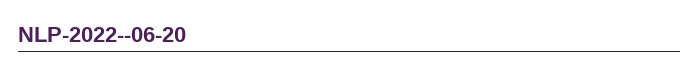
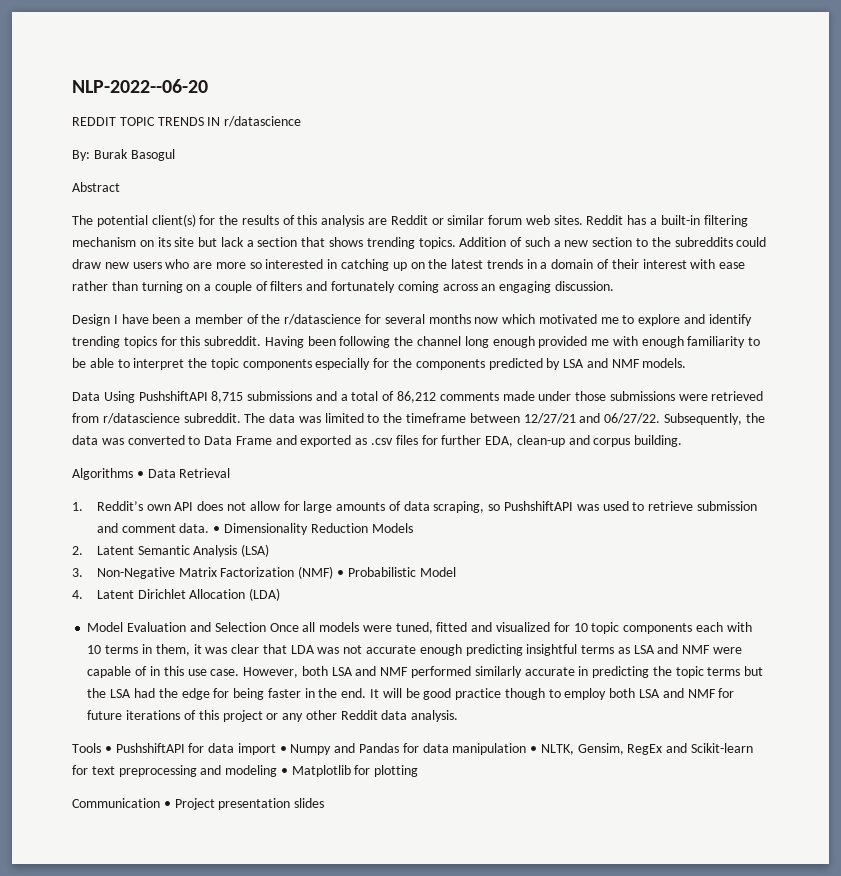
+ REDDIT TOPIC TRENDS IN r/datascience
+ By: Burak Basogul
+ Abstract
+ The potential client(s) for the results of this analysis are Reddit or similar forum web sites. Reddit has a built-in filtering mechanism on its site but lack a section that shows trending topics. Addition of such a new section to the subreddits could draw new users who are more so interested in catching up on the latest trends in a domain of their interest with ease rather than turning on a couple of filters and fortunately coming across an engaging discussion.
+ Design I have been a member of the r/datascience for several months now which motivated me to explore and identify trending topics for this subreddit. Having been following the channel long enough provided me with enough familiarity to be able to interpret the topic components especially for the components predicted by LSA and NMF models.
+ Data Using PushshiftAPI 8,715 submissions and a total of 86,212 comments made under those submissions were retrieved from r/datascience subreddit. The data was limited to the timeframe between 12/27/21 and 06/27/22. Subsequently, the data was converted to Data Frame and exported as .csv files for further EDA, clean-up and corpus building.
+ Algorithms • Data Retrieval
+ 1. Reddit’s own API does not allow for large amounts of data scraping, so PushshiftAPI was used to retrieve submission and comment data. • Dimensionality Reduction Models
+ 2. Latent Semantic Analysis (LSA)
+ 3. Non-Negative Matrix Factorization (NMF) • Probabilistic Model
+ 4. Latent Dirichlet Allocation (LDA)
+ Model Evaluation and Selection Once all models were tuned, fitted and visualized for 10 topic components each with 10 terms in them, it was clear that LDA was not accurate enough predicting insightful terms as LSA and NMF were capable of in this use case. However, both LSA and NMF performed similarly accurate in predicting the topic terms but the LSA had the edge for being faster in the end. It will be good practice though to employ both LSA and NMF for future iterations of this project or any other Reddit data analysis.
+ Tools • PushshiftAPI for data import • Numpy and Pandas for data manipulation • NLTK, Gensim, RegEx and Scikit-learn for text preprocessing and modeling • Matplotlib for plotting
+ Communication • Project presentation slides

